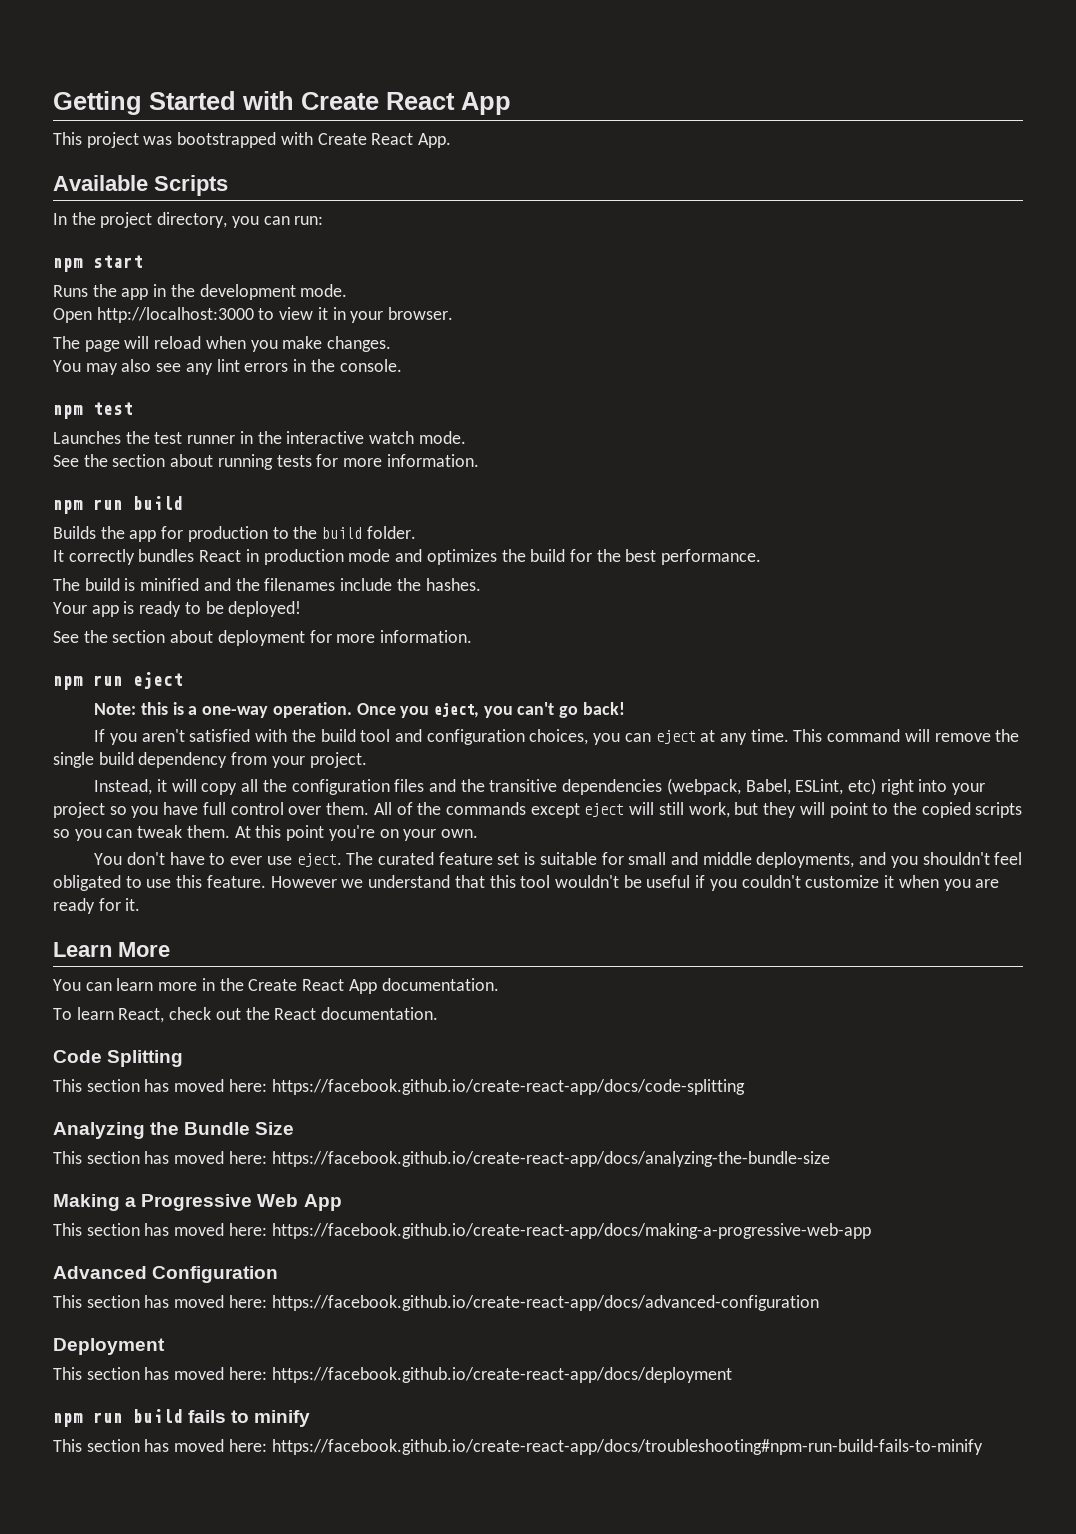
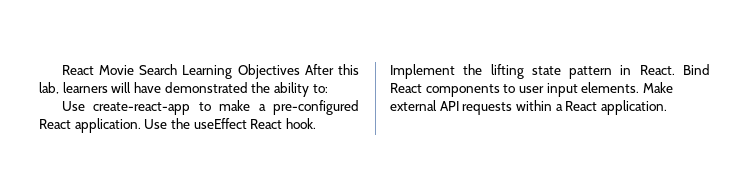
- Getting Started with Create React App
- This project was bootstrapped with Create React App.
- Available Scripts
- In the project directory, you can run:
- npm start
- Runs the app in the development mode.
- Open http://localhost:3000 to view it in your browser.
- The page will reload when you make changes.
- You may also see any lint errors in the console.
- npm test
- Launches the test runner in the interactive watch mode.
- See the section about running tests for more information.
- npm run build
- Builds the app for production to the build folder.
- It correctly bundles React in production mode and optimizes the build for the best performance.
- The build is minified and the filenames include the hashes.
- Your app is ready to be deployed!
- See the section about deployment for more information.
- npm run eject
- Note: this is a one-way operation. Once you eject, you can't go back!
- If you aren't satisfied with the build tool and configuration choices, you can eject at any time. This command will remove the single build dependency from your project.
- Instead, it will copy all the configuration files and the transitive dependencies (webpack, Babel, ESLint, etc) right into your project so you have full control over them. All of the commands except eject will still work, but they will point to the copied scripts so you can tweak them. At this point you're on your own.
- You don't have to ever use eject. The curated feature set is suitable for small and middle deployments, and you shouldn't feel obligated to use this feature. However we understand that this tool wouldn't be useful if you couldn't customize it when you are ready for it.
- Learn More
- You can learn more in the Create React App documentation.
- To learn React, check out the React documentation.
- Code Splitting
- This section has moved here: https://facebook.github.io/create-react-app/docs/code-splitting
- Analyzing the Bundle Size
- This section has moved here: https://facebook.github.io/create-react-app/docs/analyzing-the-bundle-size
- Making a Progressive Web App
- This section has moved here: https://facebook.github.io/create-react-app/docs/making-a-progressive-web-app
- Advanced Configuration
- This section has moved here: https://facebook.github.io/create-react-app/docs/advanced-configuration
- Deployment
- This section has moved here: https://facebook.github.io/create-react-app/docs/deployment
- npm run build fails to minify
- This section has moved here: https://facebook.github.io/create-react-app/docs/troubleshooting#npm-run-build-fails-to-minify
+ React Movie Search Learning Objectives After this lab, learners will have demonstrated the ability to:
+ Use create-react-app to make a pre-configured React application. Use the useEffect React hook. Implement the lifting state pattern in React. Bind React components to user input elements. Make external API requests within a React application.

